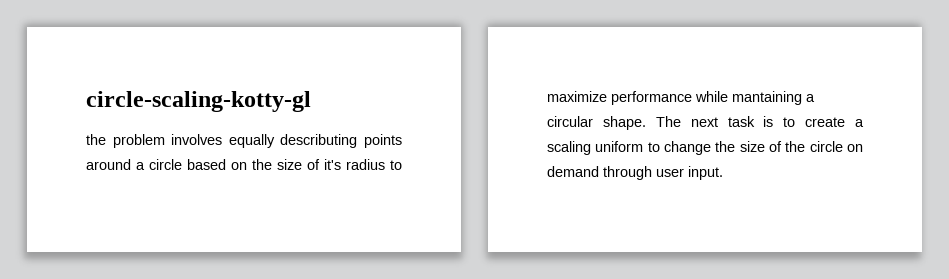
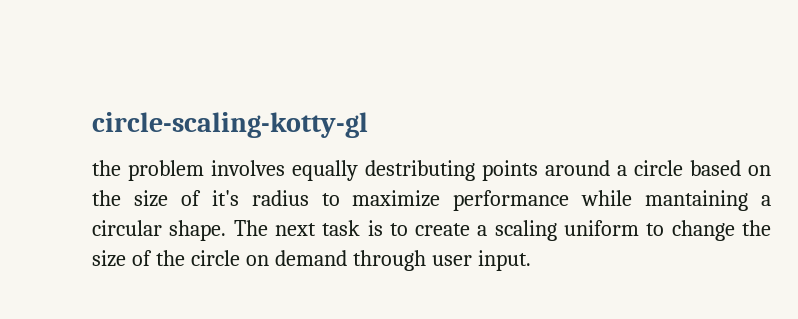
- the problem involves equally descributing points around a circle based on the size of it's radius to maximize performance while mantaining a circular shape.
+ the problem involves equally destributing points around a circle based on the size of it's radius to maximize performance while mantaining a circular shape.

